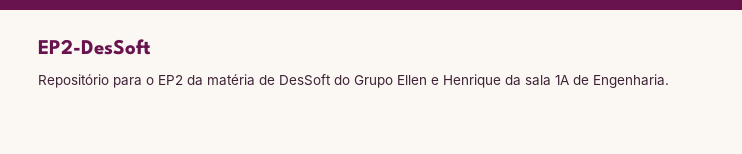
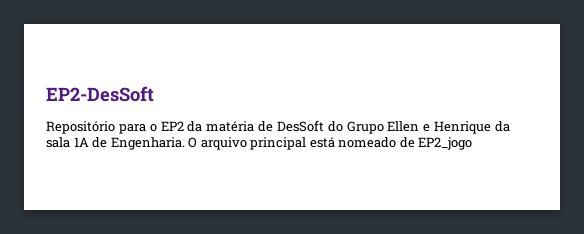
+ O arquivo principal está nomeado de EP2_jogo

